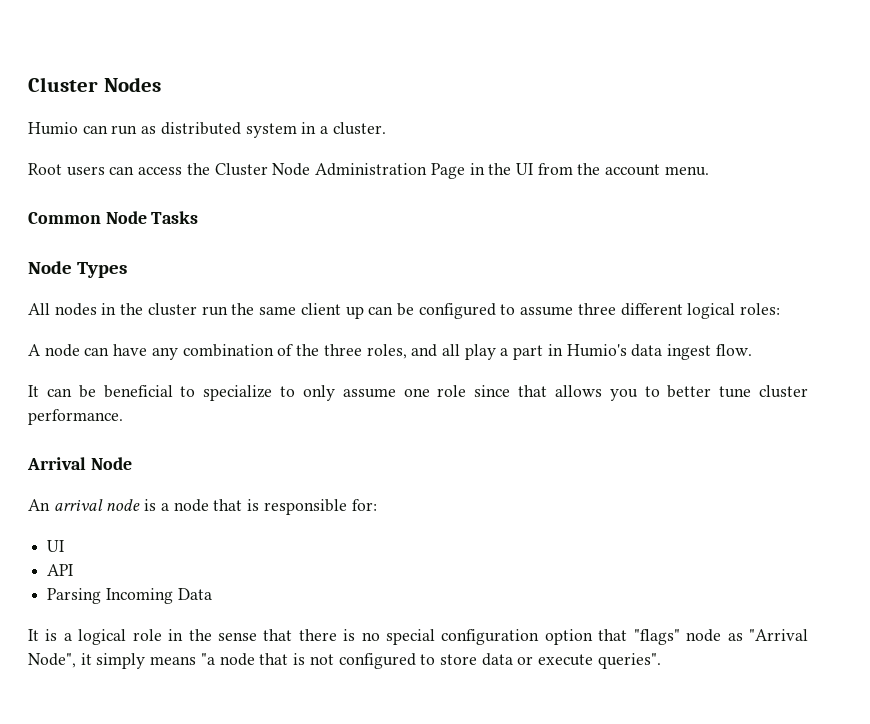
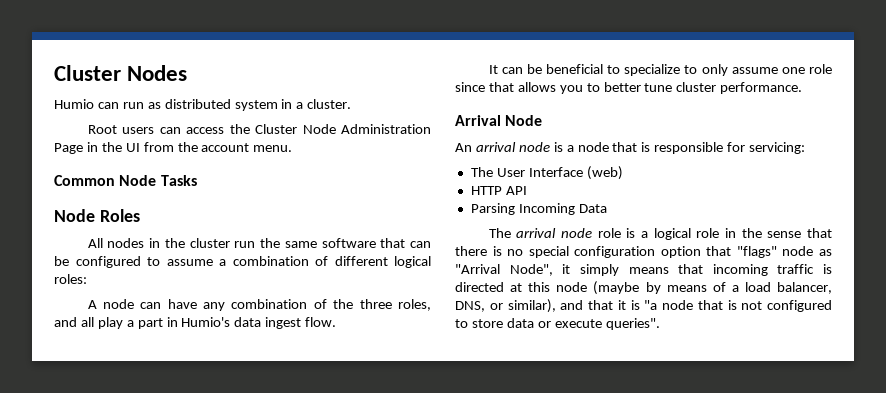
- Node Types
+ Node Roles
- All nodes in the cluster run the same client up can be configured to assume three different logical roles:
+ All nodes in the cluster run the same software that can be configured to assume a combination of different logical roles:
- An arrival node is a node that is responsible for:
- UI
- API
+ An arrival node is a node that is responsible for servicing:
+ The User Interface (web)
+ HTTP API
- It is a logical role in the sense that there is no special configuration option that "flags" node as "Arrival Node", it simply means "a node that is not configured to store data or execute queries".
+ The arrival node role is a logical role in the sense that there is no special configuration option that "flags" node as "Arrival Node", it simply means that incoming traffic is directed at this node (maybe by means of a load balancer, DNS, or similar), and that it is "a node that is not configured to store data or execute queries".

